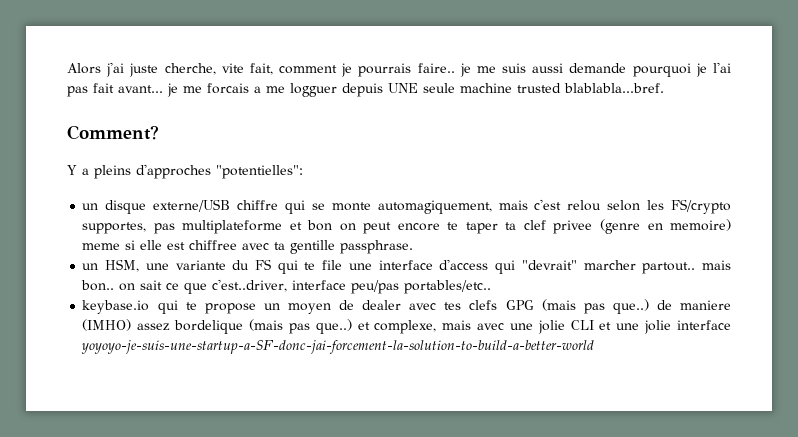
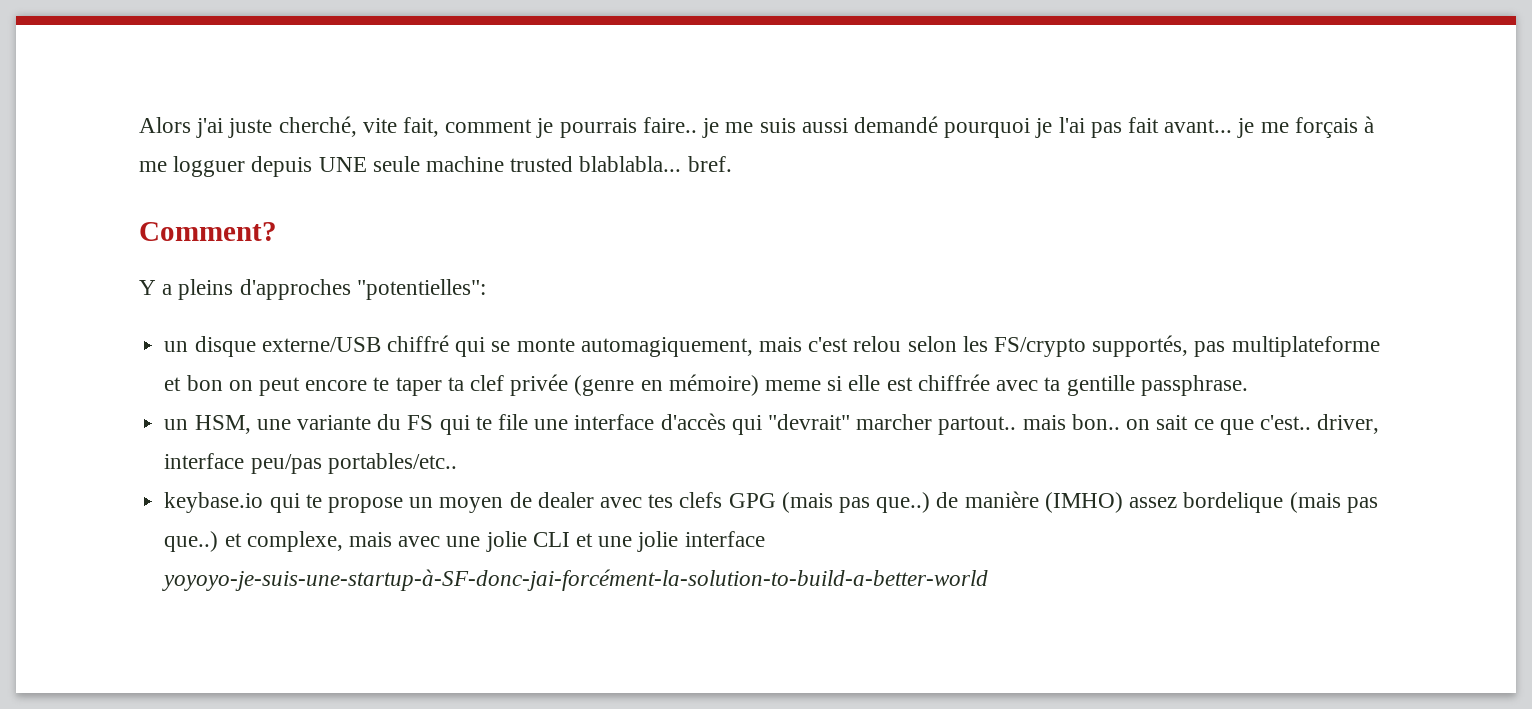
- Alors j'ai juste cherche, vite fait, comment je pourrais faire.. je me suis aussi demande pourquoi je l'ai pas fait avant... je me forcais a me logguer depuis UNE seule machine trusted blablabla...bref.
+ Alors j'ai juste cherché, vite fait, comment je pourrais faire.. je me suis aussi demandé pourquoi je l'ai pas fait avant... je me forçais à me logguer depuis UNE seule machine trusted blablabla... bref.
- un disque externe/USB chiffre qui se monte automagiquement, mais c'est relou selon les FS/crypto supportes, pas multiplateforme et bon on peut encore te taper ta clef privee (genre en memoire) meme si elle est chiffree avec ta gentille passphrase.
+ un disque externe/USB chiffré qui se monte automagiquement, mais c'est relou selon les FS/crypto supportés, pas multiplateforme et bon on peut encore te taper ta clef privée (genre en mémoire) meme si elle est chiffrée avec ta gentille passphrase.
- un HSM, une variante du FS qui te file une interface d'access qui "devrait" marcher partout.. mais bon.. on sait ce que c'est..driver, interface peu/pas portables/etc..
+ un HSM, une variante du FS qui te file une interface d'accès qui "devrait" marcher partout.. mais bon.. on sait ce que c'est.. driver, interface peu/pas portables/etc..
- keybase.io qui te propose un moyen de dealer avec tes clefs GPG (mais pas que..) de maniere (IMHO) assez bordelique (mais pas que..) et complexe, mais avec une jolie CLI et une jolie interface yoyoyo-je-suis-une-startup-a-SF-donc-jai-forcement-la-solution-to-build-a-better-world
+ keybase.io qui te propose un moyen de dealer avec tes clefs GPG (mais pas que..) de manière (IMHO) assez bordelique (mais pas que..) et complexe, mais avec une jolie CLI et une jolie interface yoyoyo-je-suis-une-startup-à-SF-donc-jai-forcément-la-solution-to-build-a-better-world

